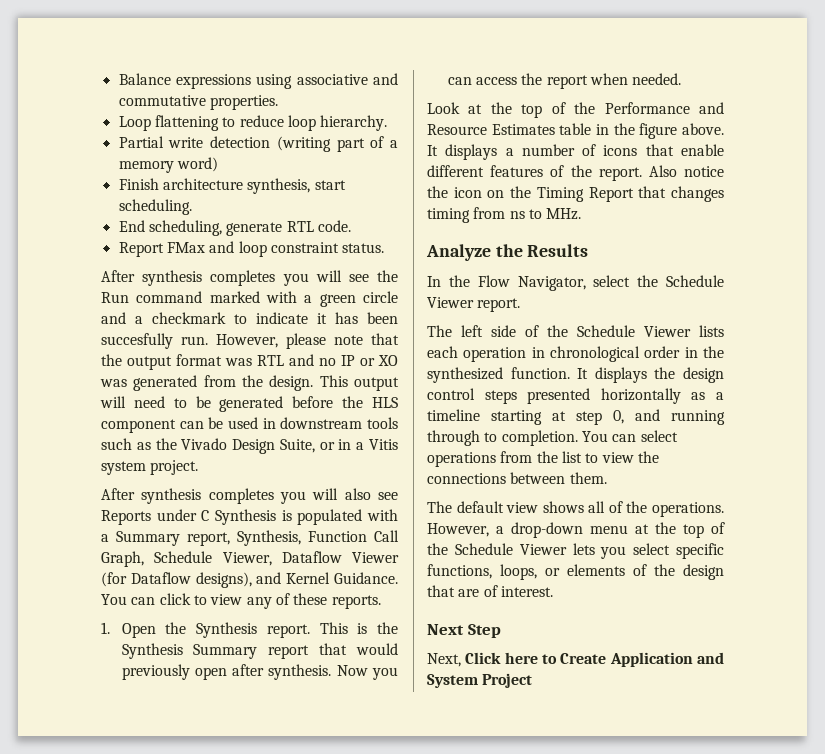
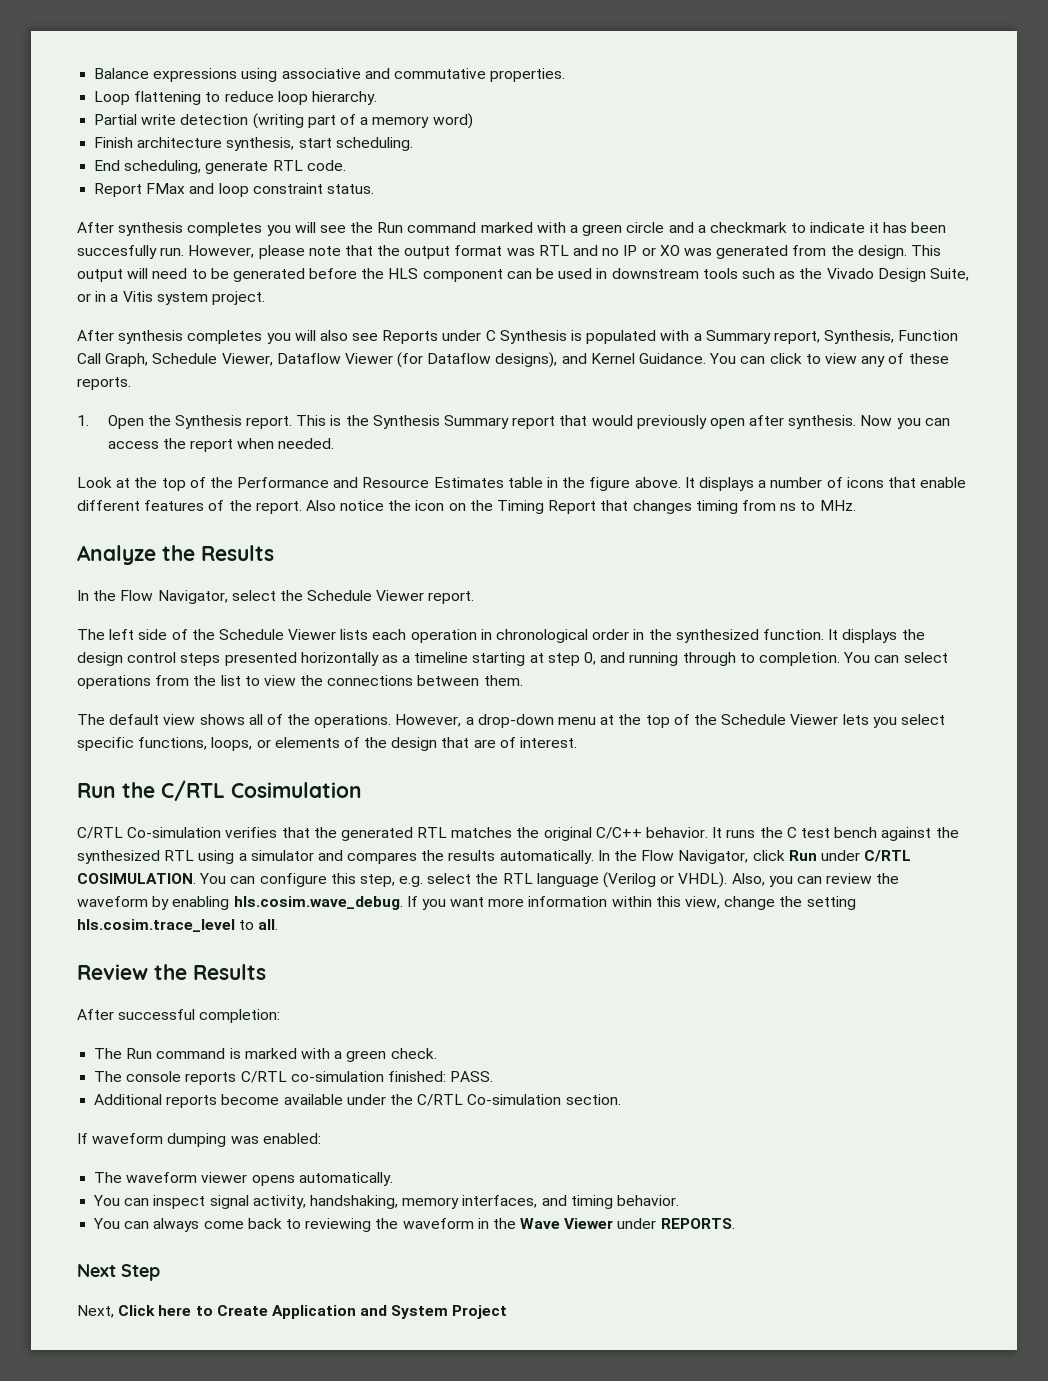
+ Run the C/RTL Cosimulation
+ C/RTL Co-simulation verifies that the generated RTL matches the original C/C++ behavior. It runs the C test bench against the synthesized RTL using a simulator and compares the results automatically. In the Flow Navigator, click Run under C/RTL COSIMULATION. You can configure this step, e.g. select the RTL language (Verilog or VHDL). Also, you can review the waveform by enabling hls.cosim.wave_debug. If you want more information within this view, change the setting hls.cosim.trace_level to all.
+ Review the Results
+ After successful completion:
+ The Run command is marked with a green check.
+ The console reports C/RTL co-simulation finished: PASS.
+ Additional reports become available under the C/RTL Co-simulation section.
+ If waveform dumping was enabled:
+ The waveform viewer opens automatically.
+ You can inspect signal activity, handshaking, memory interfaces, and timing behavior.
+ You can always come back to reviewing the waveform in the Wave Viewer under REPORTS.

